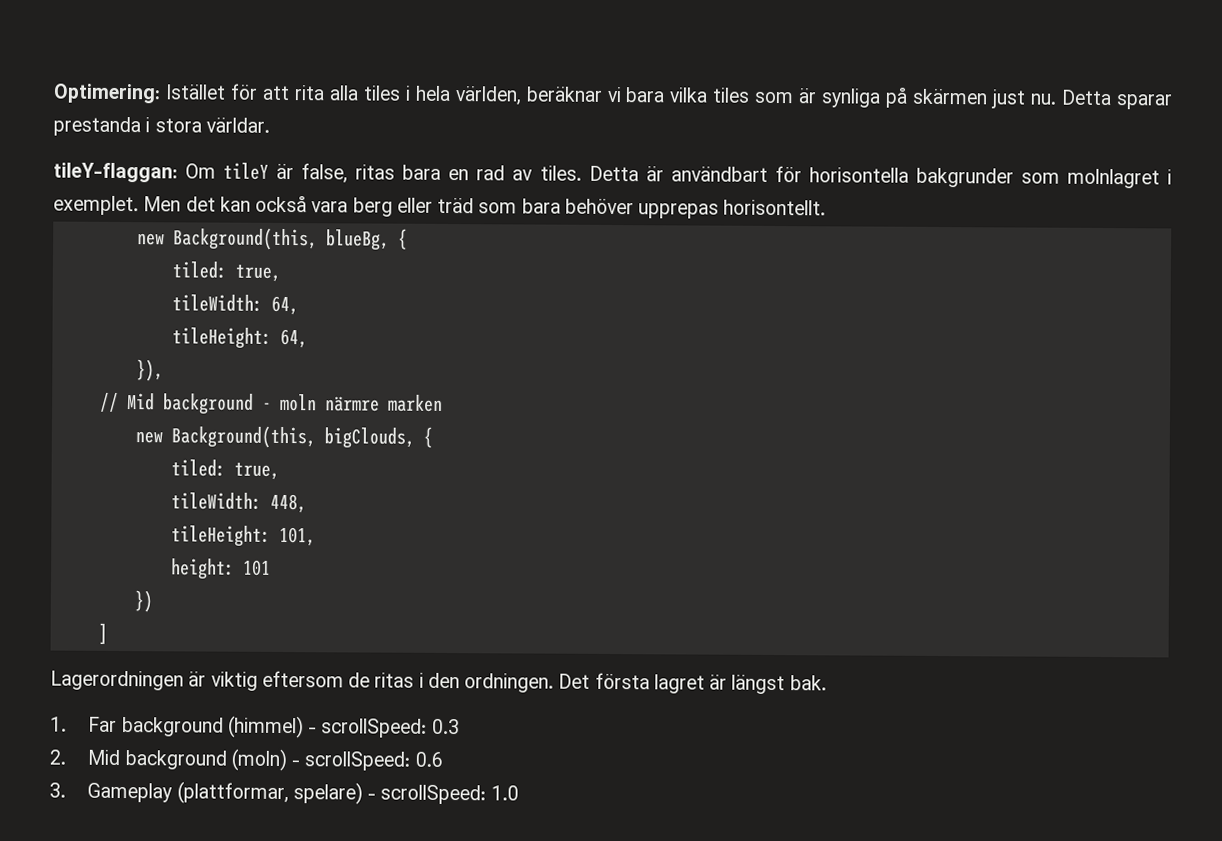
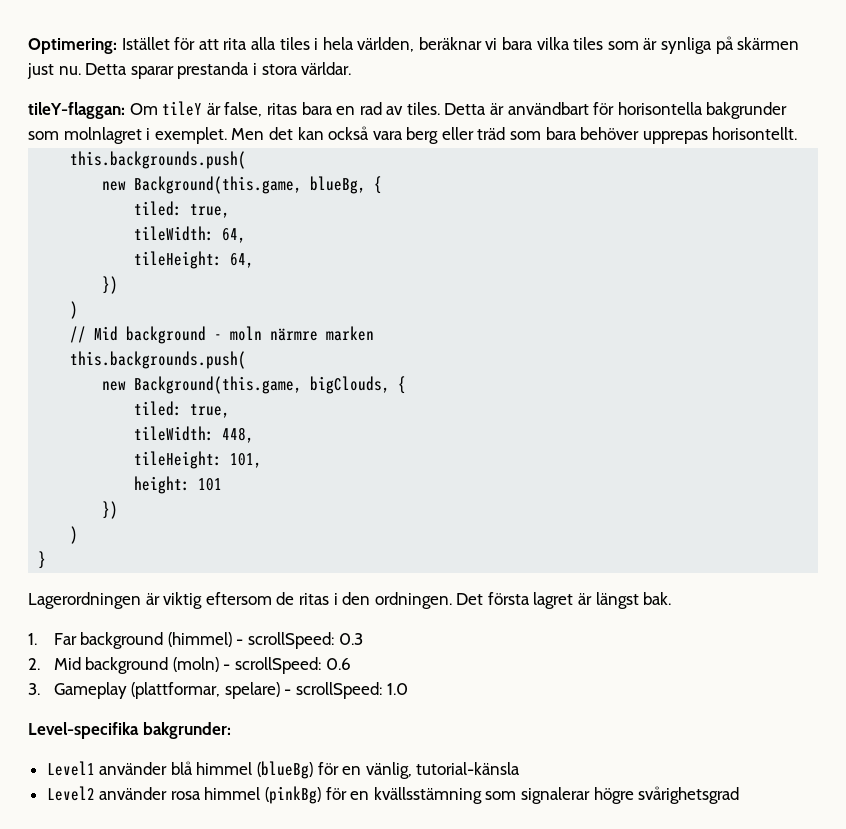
  Men det kan också vara berg eller träd som bara behöver upprepas horisontellt.
- new Background(this, blueBg, {
+ this.backgrounds.push(
+ new Background(this.game, blueBg, {
  tileHeight: 64,
- }),
+ })
+ )
  // Mid background - moln närmre marken
- new Background(this, bigClouds, {
+ this.backgrounds.push(
+ new Background(this.game, bigClouds, {
  height: 101
  })
- ]
+ )
+ }
+ Level-specifika bakgrunder:
+ Level1 använder blå himmel (blueBg) för en vänlig, tutorial-känsla
+ Level2 använder rosa himmel (pinkBg) för en kvällsstämning som signalerar högre svårighetsgrad

